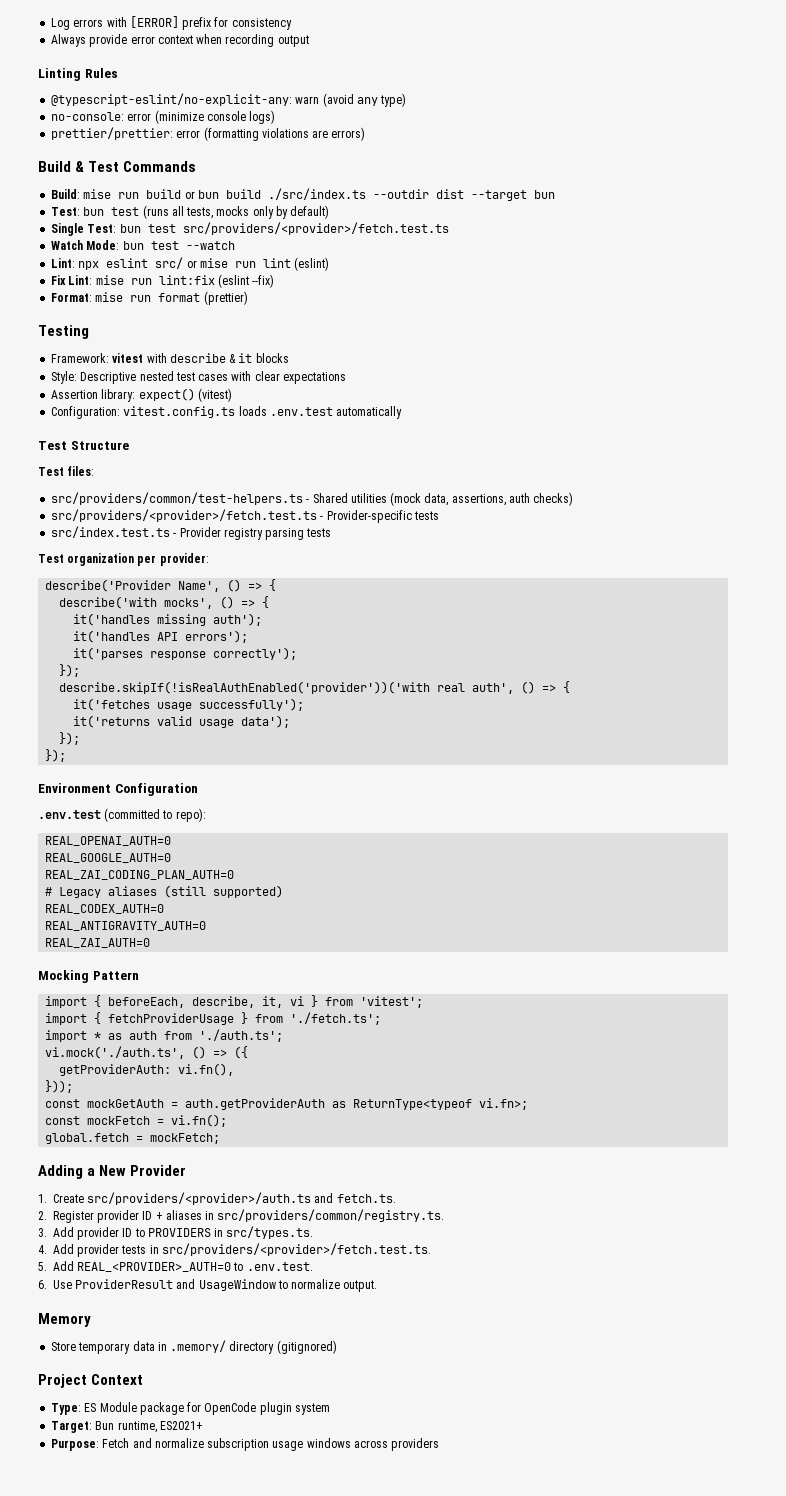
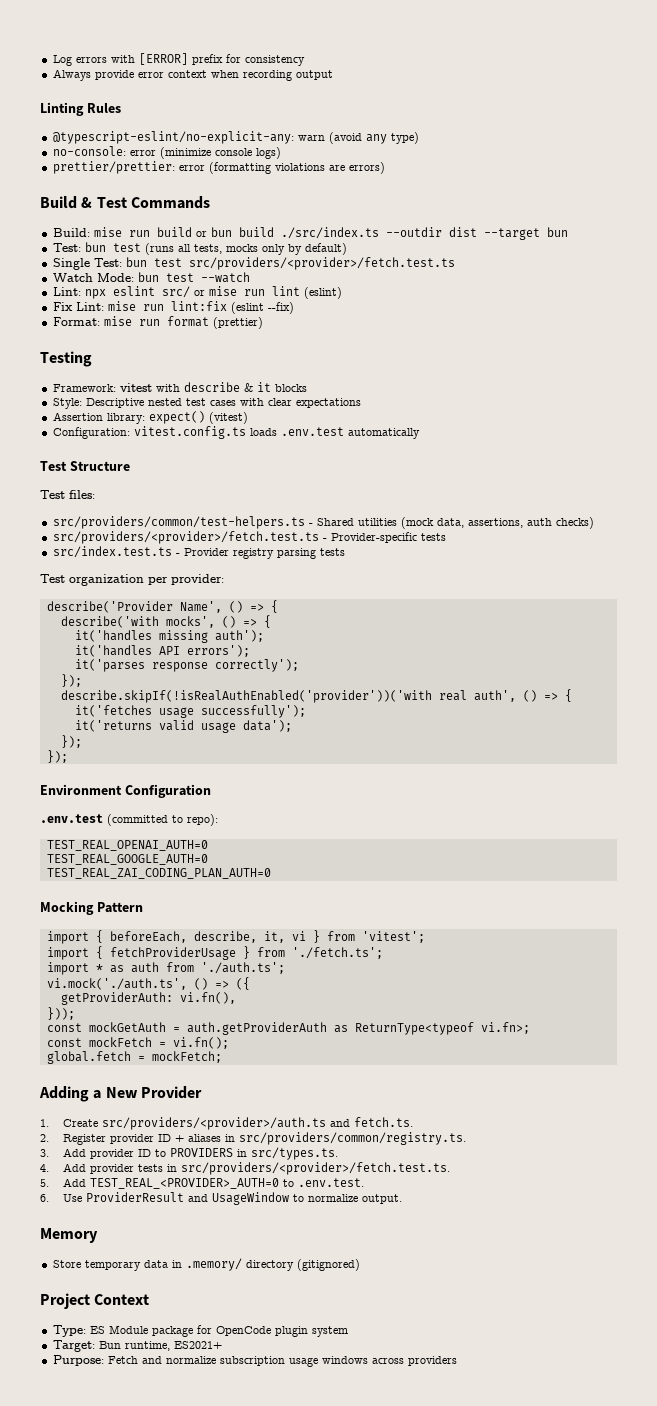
- REAL_OPENAI_AUTH=0
- REAL_GOOGLE_AUTH=0
- REAL_ZAI_CODING_PLAN_AUTH=0
- # Legacy aliases (still supported)
- REAL_CODEX_AUTH=0
- REAL_ANTIGRAVITY_AUTH=0
- REAL_ZAI_AUTH=0
+ TEST_REAL_OPENAI_AUTH=0
+ TEST_REAL_GOOGLE_AUTH=0
+ TEST_REAL_ZAI_CODING_PLAN_AUTH=0
- 5. Add REAL_<PROVIDER>_AUTH=0 to .env.test.
+ 5. Add TEST_REAL_<PROVIDER>_AUTH=0 to .env.test.

